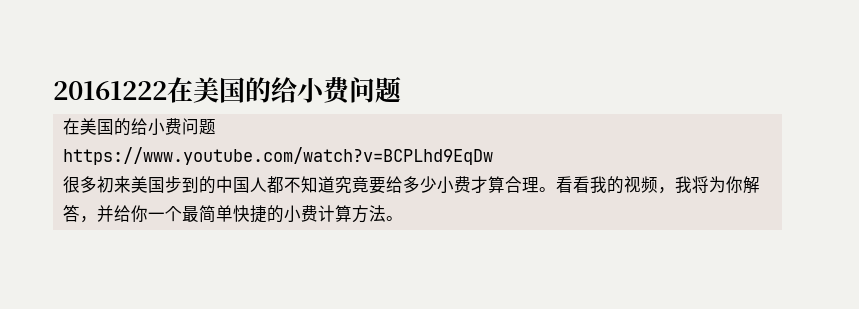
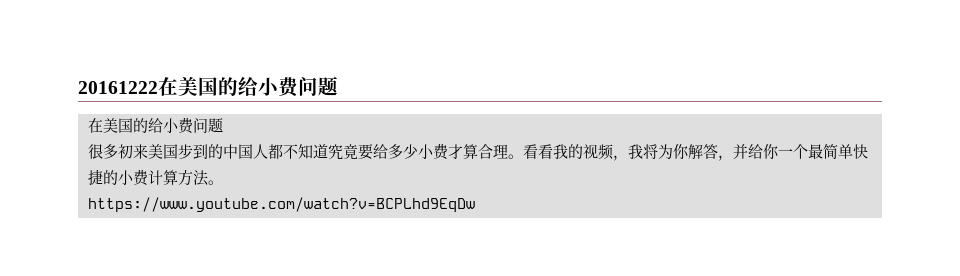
- https://www.youtube.com/watch?v=BCPLhd9EqDw
+ https://www.youtube.com/watch?v=BCPLhd9EqDw

